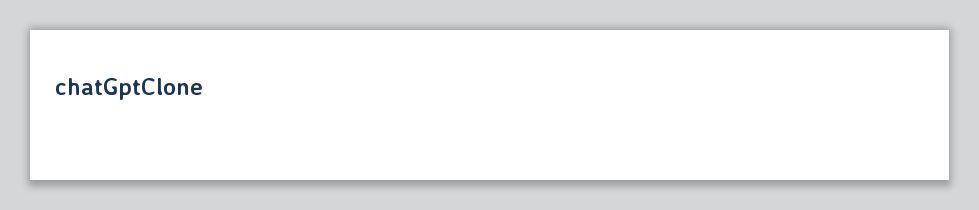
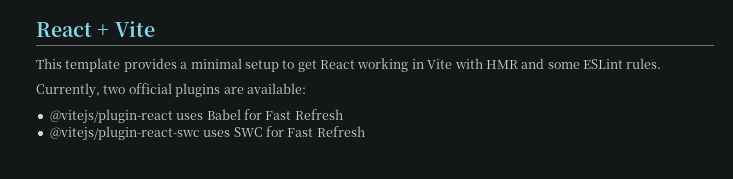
- chatGptClone
+ React + Vite
+ This template provides a minimal setup to get React working in Vite with HMR and some ESLint rules.
+ Currently, two official plugins are available:
+ @vitejs/plugin-react uses Babel for Fast Refresh
+ @vitejs/plugin-react-swc uses SWC for Fast Refresh

